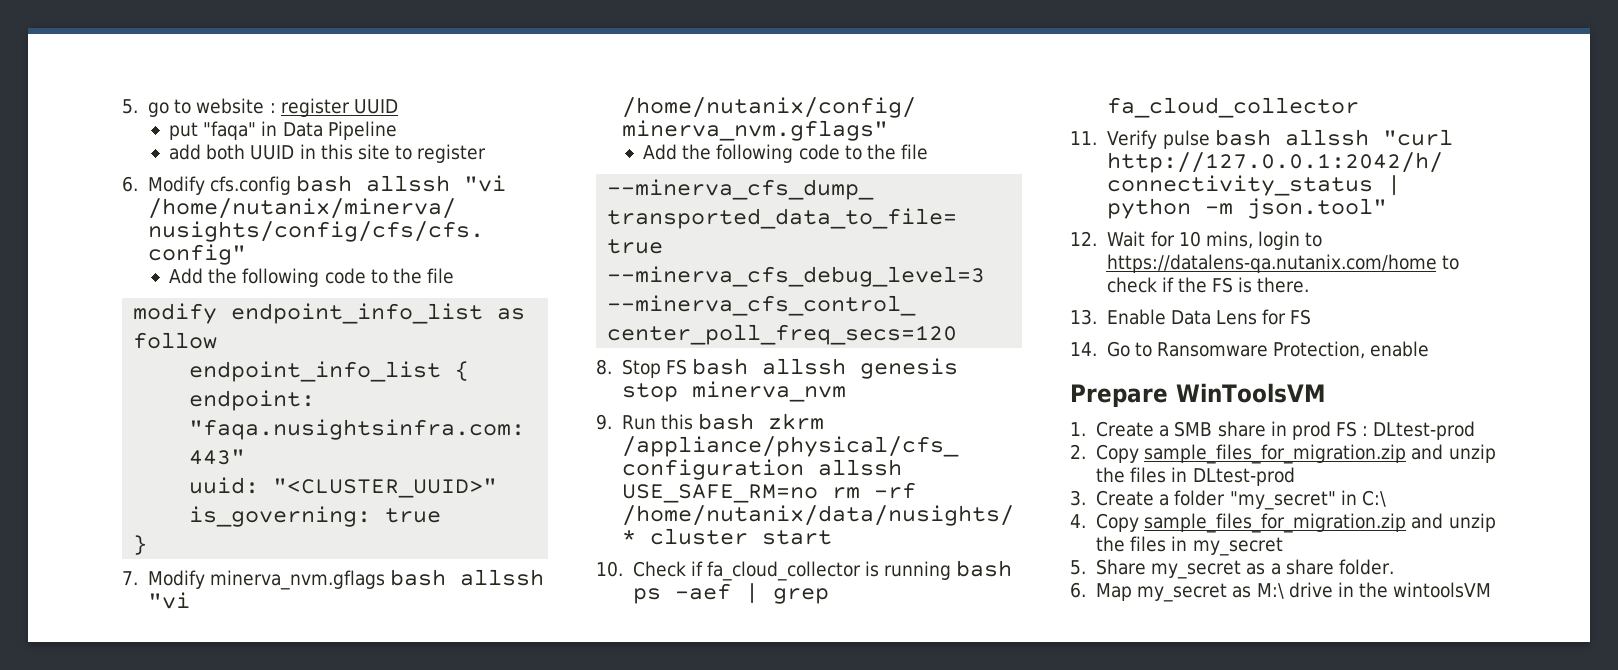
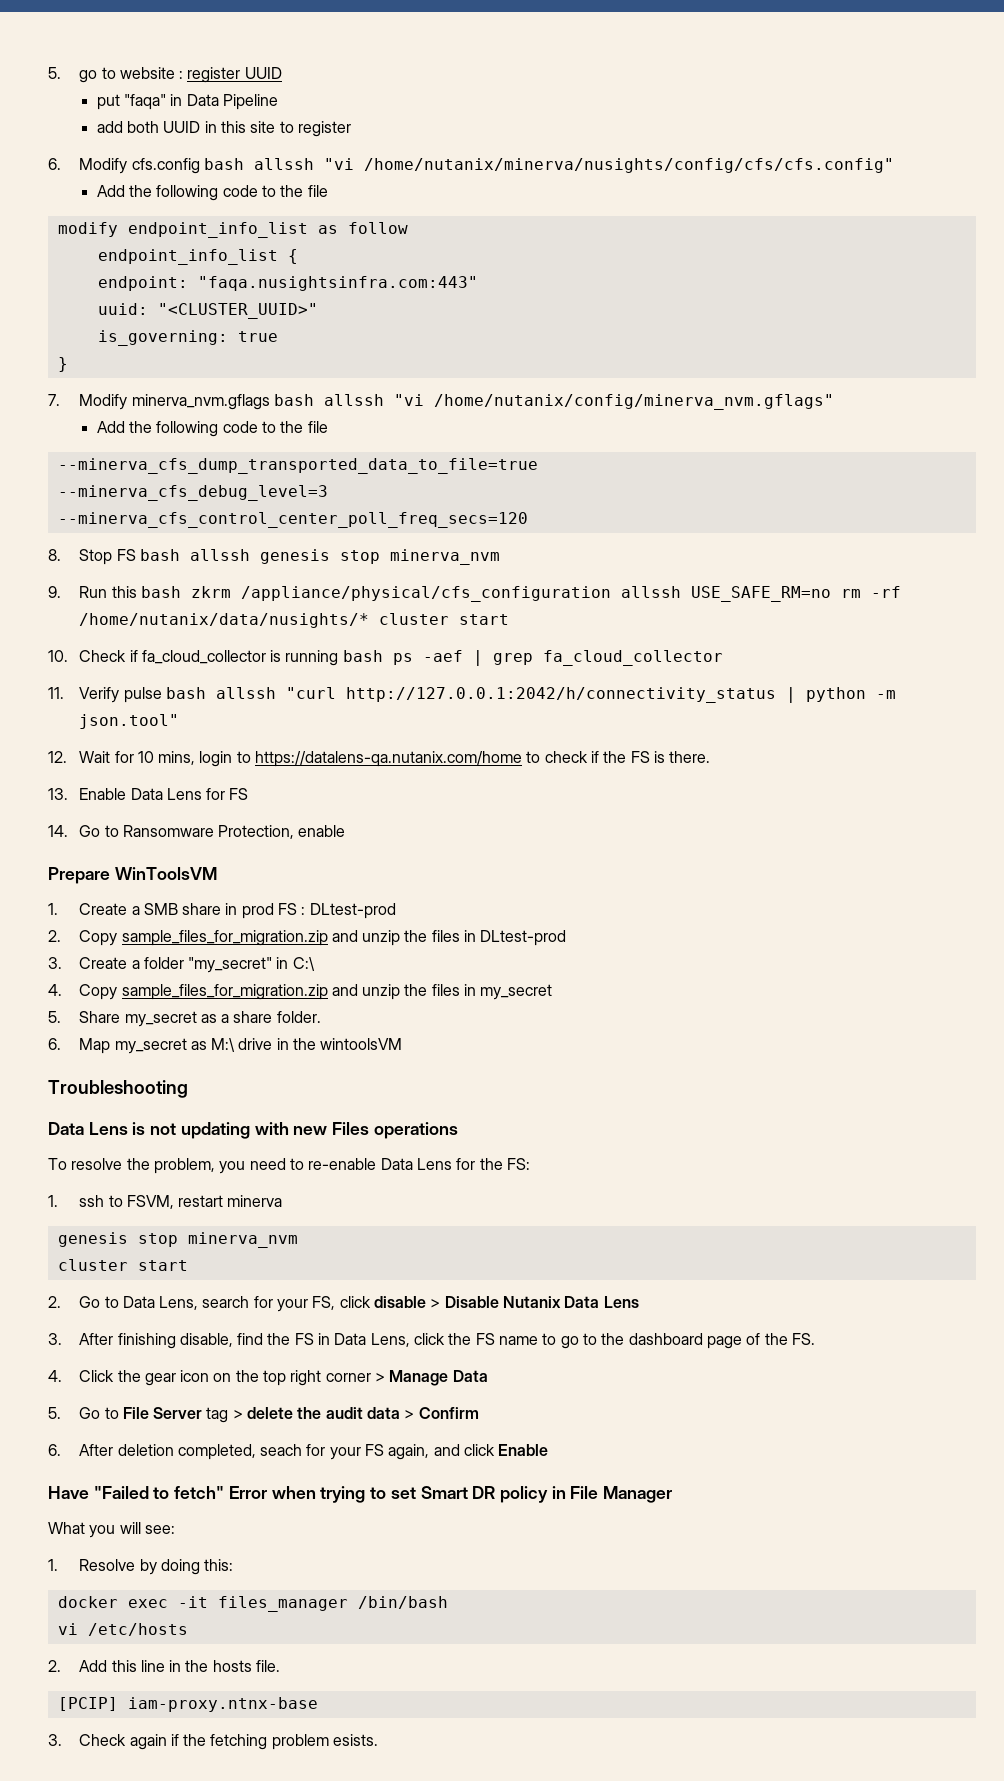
+ Troubleshooting
+ Data Lens is not updating with new Files operations
+ To resolve the problem, you need to re-enable Data Lens for the FS:
+ 1. ssh to FSVM, restart minerva
+ genesis stop minerva_nvm
+ cluster start
+ 2. Go to Data Lens, search for your FS, click disable > Disable Nutanix Data Lens
+ 3. After finishing disable, find the FS in Data Lens, click the FS name to go to the dashboard page of the FS.
+ 4. Click the gear icon on the top right corner > Manage Data
+ 5. Go to File Server tag > delete the audit data > Confirm
+ 6. After deletion completed, seach for your FS again, and click Enable
+ Have "Failed to fetch" Error when trying to set Smart DR policy in File Manager
+ What you will see:
+ 1. Resolve by doing this:
+ docker exec -it files_manager /bin/bash
+ vi /etc/hosts
+ 2. Add this line in the hosts file.
+ [PCIP] iam-proxy.ntnx-base
+ 3. Check again if the fetching problem esists.

